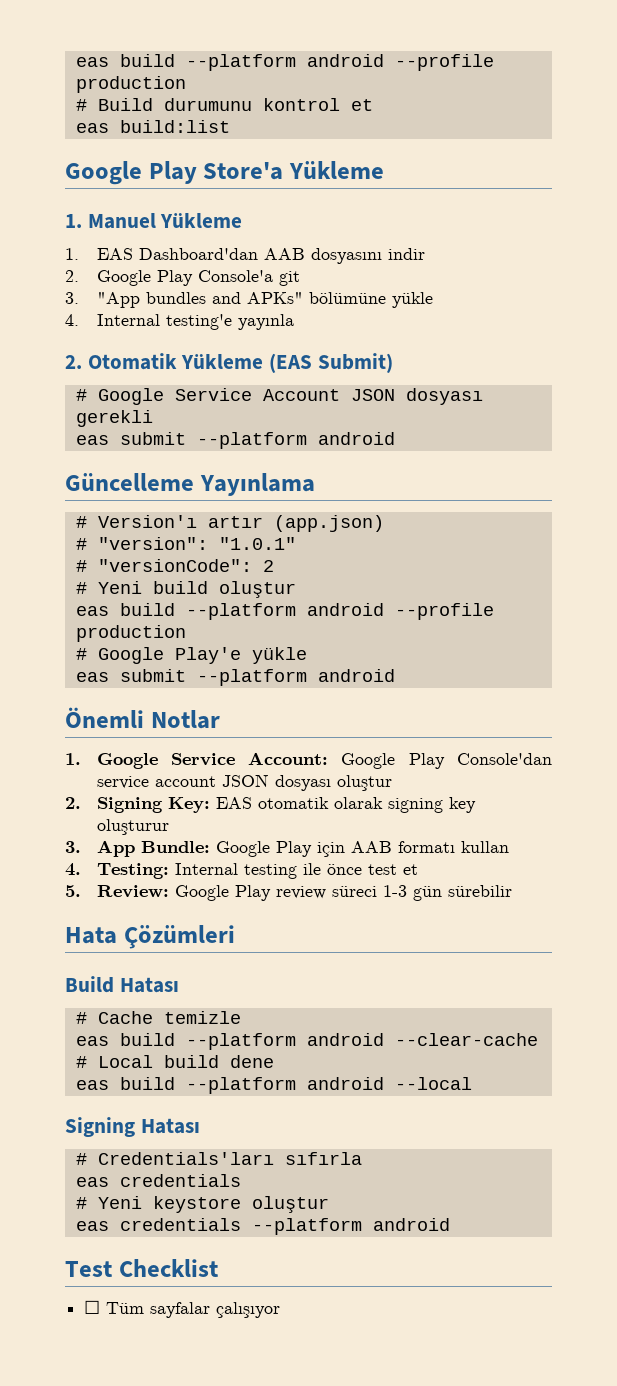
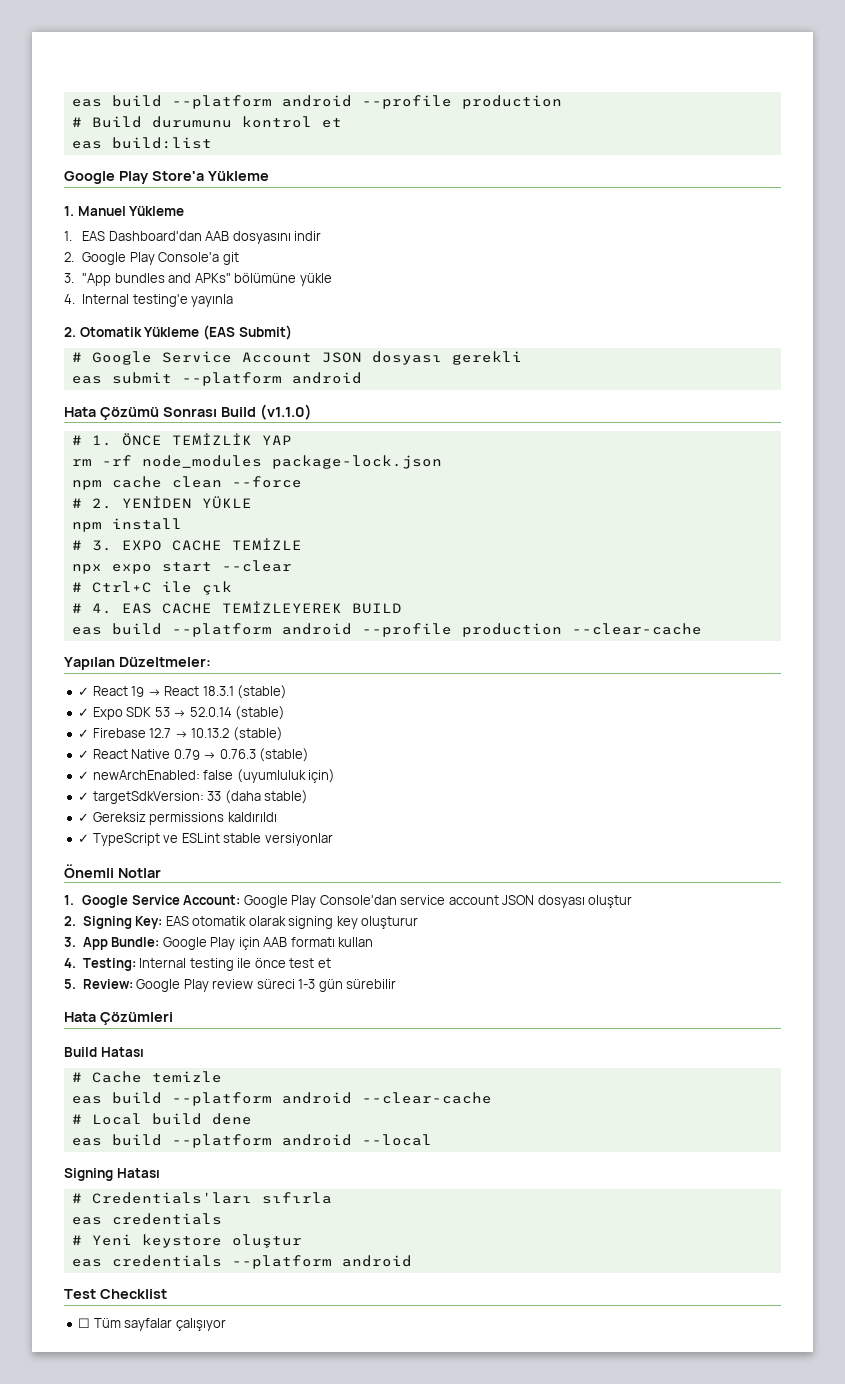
- Güncelleme Yayınlama
- # Version'ı artır (app.json)
- # "version": "1.0.1"
- # "versionCode": 2
- # Yeni build oluştur
- eas build --platform android --profile production
- # Google Play'e yükle
- eas submit --platform android
+ Hata Çözümü Sonrası Build (v1.1.0)
+ # 1. ÖNCE TEMİZLİK YAP
+ rm -rf node_modules package-lock.json
+ npm cache clean --force
+ # 2. YENİDEN YÜKLE
+ npm install
+ # 3. EXPO CACHE TEMİZLE
+ npx expo start --clear
+ # Ctrl+C ile çık
+ # 4. EAS CACHE TEMİZLEYEREK BUILD
+ eas build --platform android --profile production --clear-cache
+ Yapılan Düzeltmeler:
+ ✓ React 19 → React 18.3.1 (stable)
+ ✓ Expo SDK 53 → 52.0.14 (stable)
+ ✓ Firebase 12.7 → 10.13.2 (stable)
+ ✓ React Native 0.79 → 0.76.3 (stable)
+ ✓ newArchEnabled: false (uyumluluk için)
+ ✓ targetSdkVersion: 33 (daha stable)
+ ✓ Gereksiz permissions kaldırıldı
+ ✓ TypeScript ve ESLint stable versiyonlar

